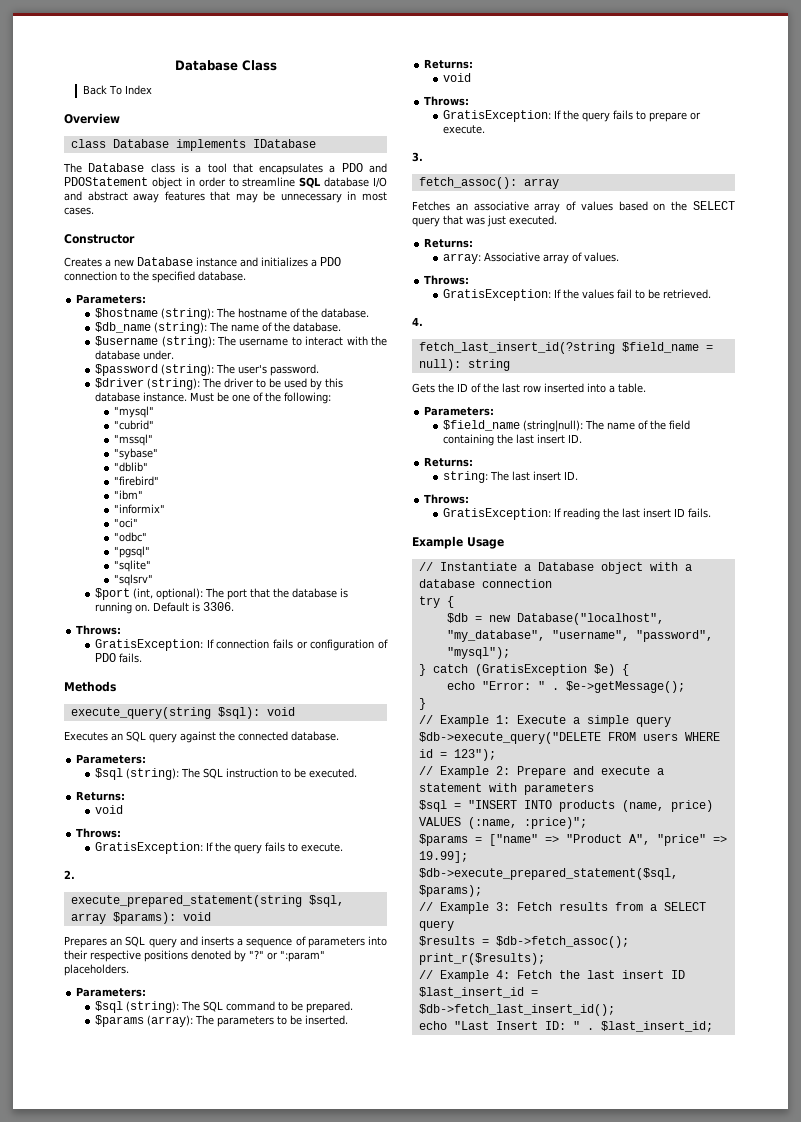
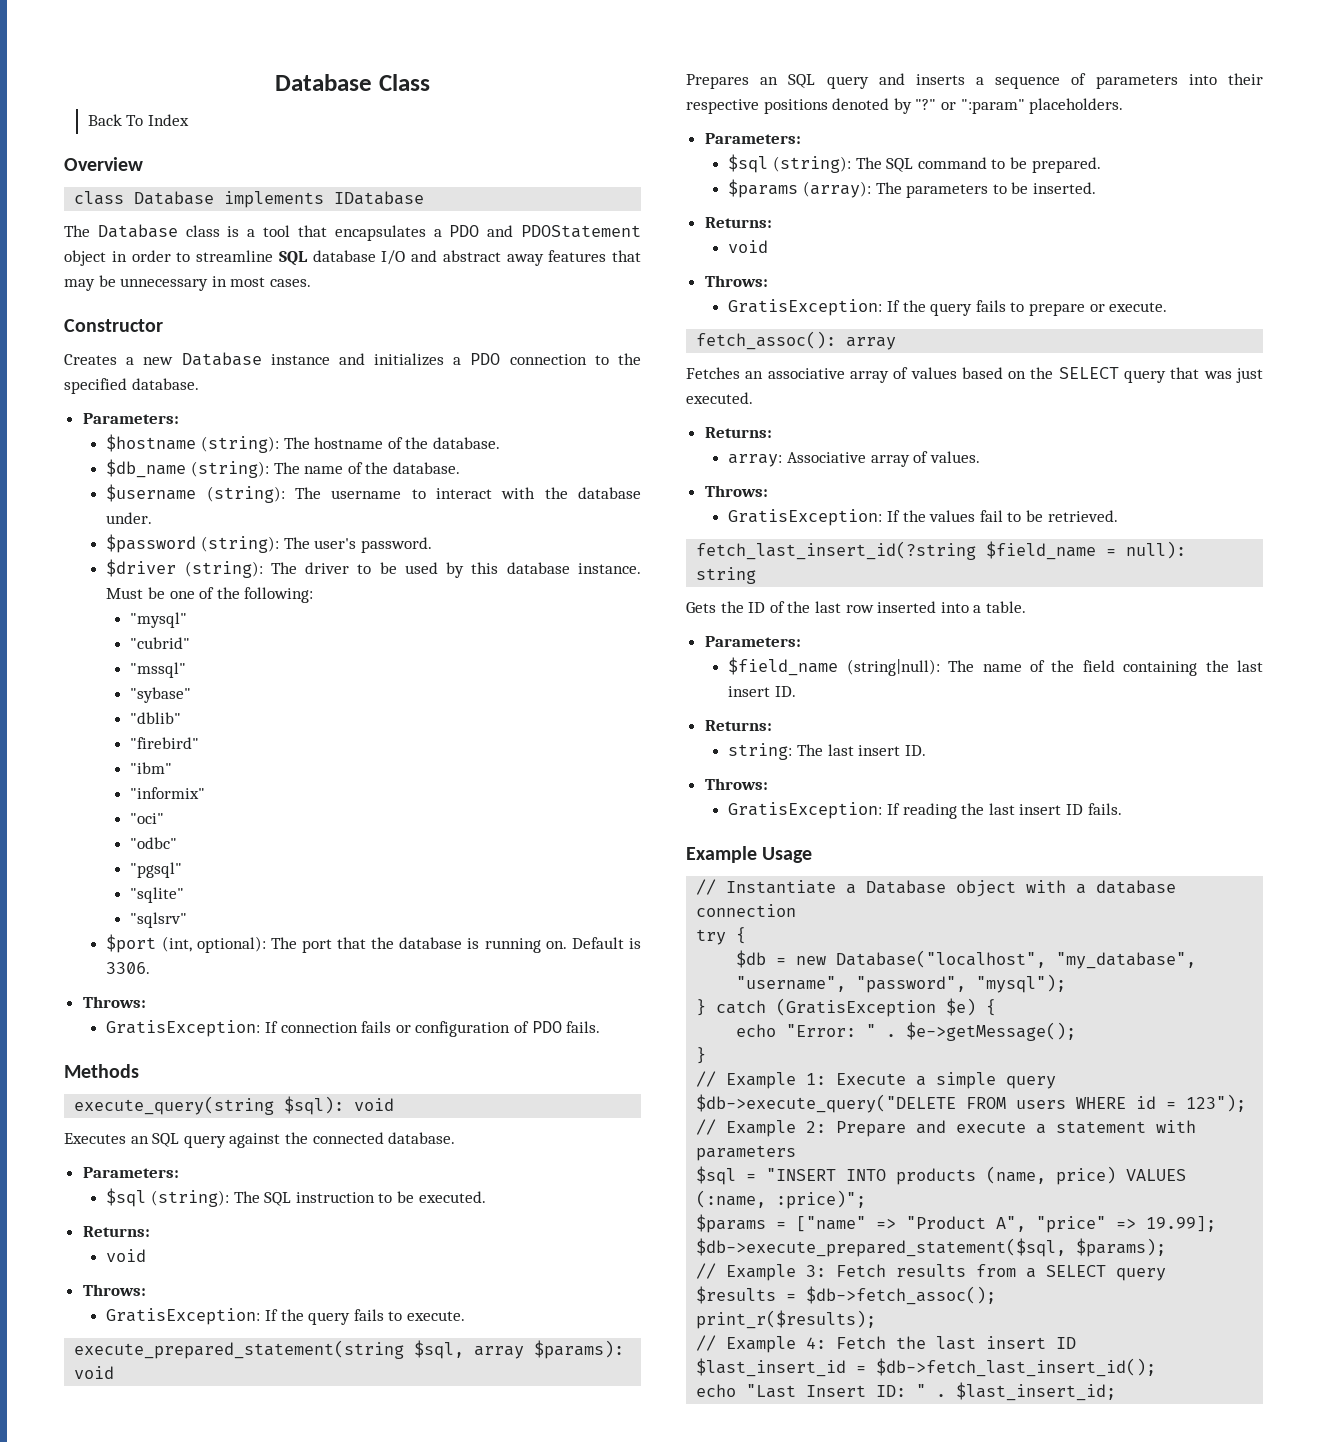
- 2.
- 3.
- 4.

